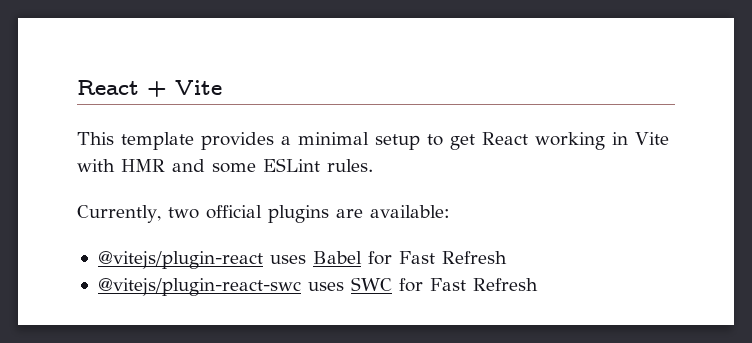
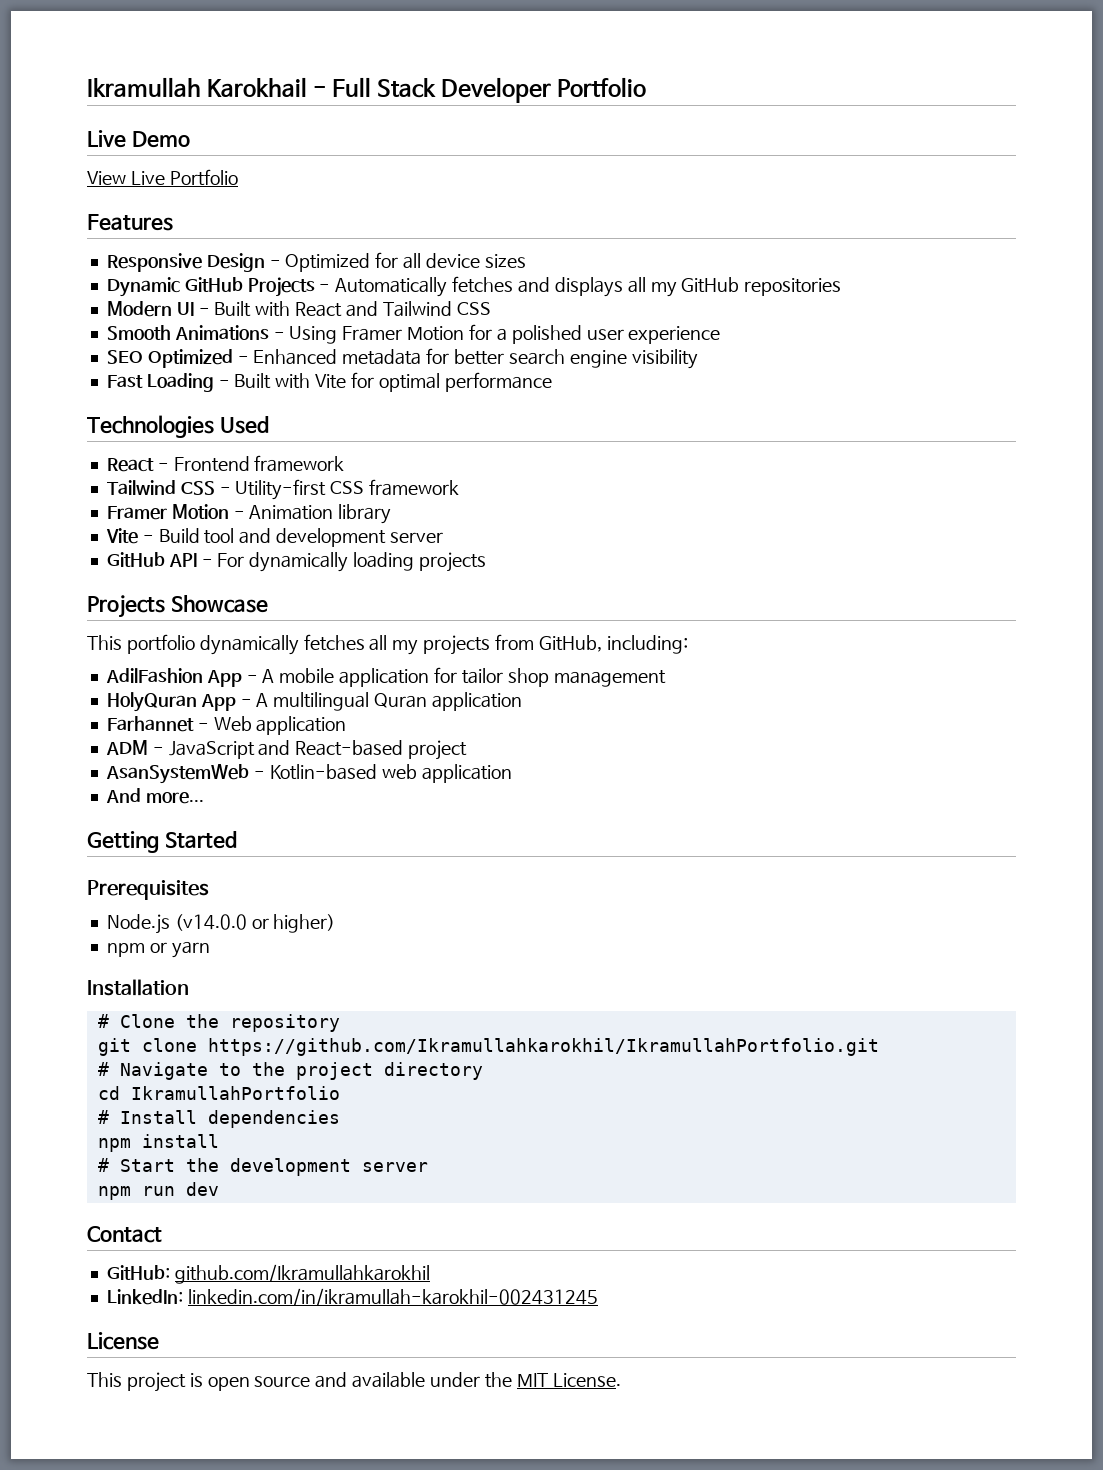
- React + Vite
- This template provides a minimal setup to get React working in Vite with HMR and some ESLint rules.
- Currently, two official plugins are available:
- @vitejs/plugin-react uses Babel for Fast Refresh
- @vitejs/plugin-react-swc uses SWC for Fast Refresh
+ Ikramullah Karokhail - Full Stack Developer Portfolio
+ Live Demo
+ View Live Portfolio
+ Features
+ Responsive Design - Optimized for all device sizes
+ Dynamic GitHub Projects - Automatically fetches and displays all my GitHub repositories
+ Modern UI - Built with React and Tailwind CSS
+ Smooth Animations - Using Framer Motion for a polished user experience
+ SEO Optimized - Enhanced metadata for better search engine visibility
+ Fast Loading - Built with Vite for optimal performance
+ Technologies Used
+ React - Frontend framework
+ Tailwind CSS - Utility-first CSS framework
+ Framer Motion - Animation library
+ Vite - Build tool and development server
+ GitHub API - For dynamically loading projects
+ Projects Showcase
+ This portfolio dynamically fetches all my projects from GitHub, including:
+ AdilFashion App - A mobile application for tailor shop management
+ HolyQuran App - A multilingual Quran application
+ Farhannet - Web application
+ ADM - JavaScript and React-based project
+ AsanSystemWeb - Kotlin-based web application
+ And more...
+ Getting Started
+ Prerequisites
+ Node.js (v14.0.0 or higher)
+ npm or yarn
+ Installation
+ # Clone the repository
+ git clone https://github.com/Ikramullahkarokhil/IkramullahPortfolio.git
+ # Navigate to the project directory
+ cd IkramullahPortfolio
+ # Install dependencies
+ npm install
+ # Start the development server
+ npm run dev
+ Contact
+ GitHub: github.com/Ikramullahkarokhil
+ LinkedIn: linkedin.com/in/ikramullah-karokhil-002431245
+ License
+ This project is open source and available under the MIT License.

